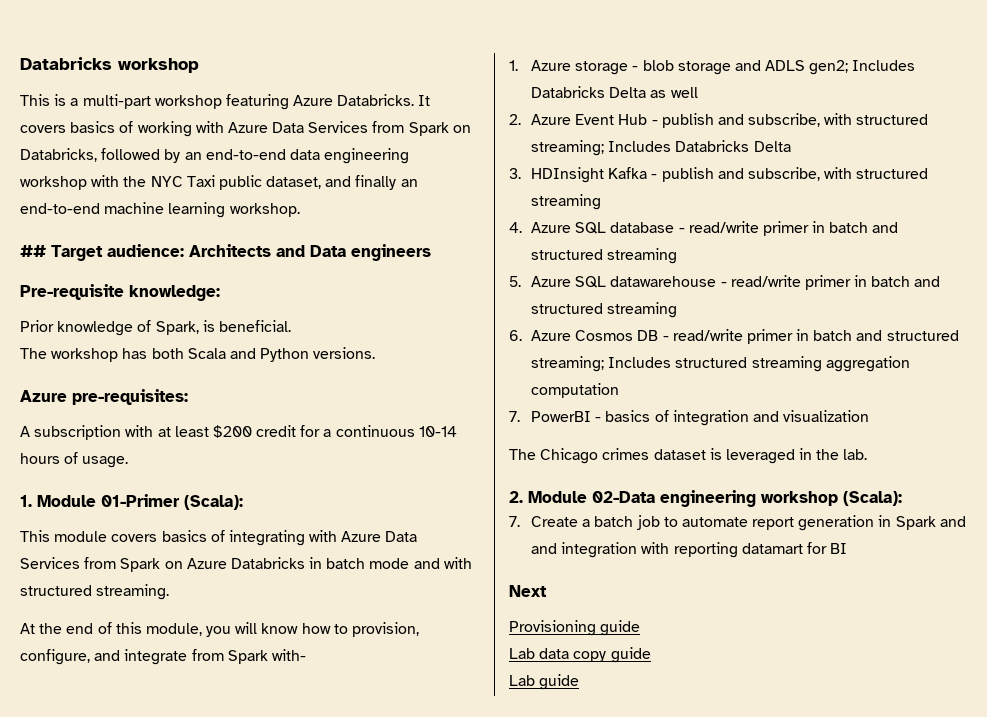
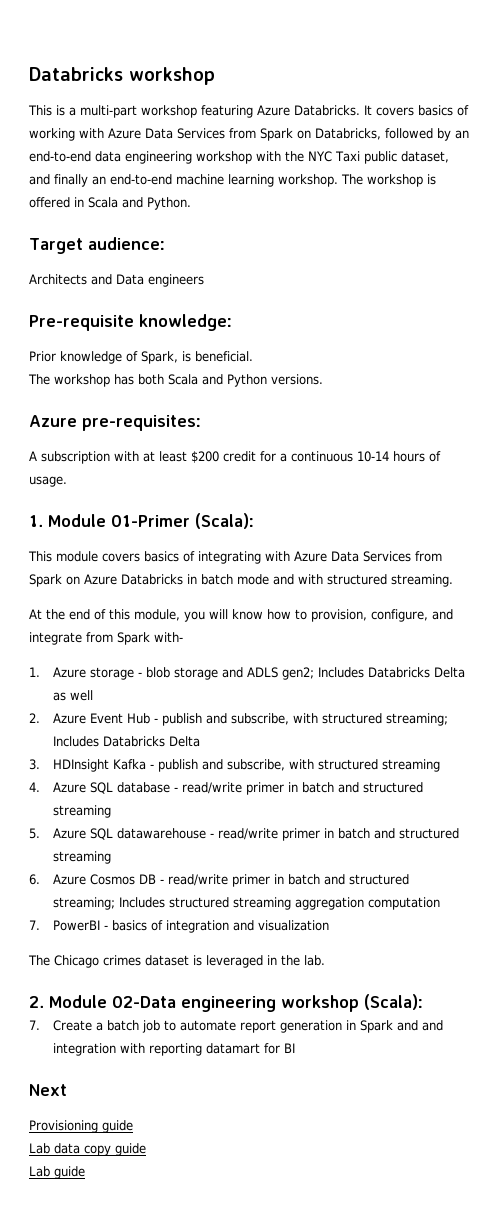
- It covers basics of working with Azure Data Services from Spark on Databricks, followed by an end-to-end data engineering workshop with the NYC Taxi public dataset, and finally an end-to-end machine learning workshop.
- ## Target audience: Architects and Data engineers
+ It covers basics of working with Azure Data Services from Spark on Databricks, followed by an end-to-end data engineering workshop with the NYC Taxi public dataset, and finally an end-to-end machine learning workshop. The workshop is offered in Scala and Python.
+ Target audience:
+ Architects and Data engineers

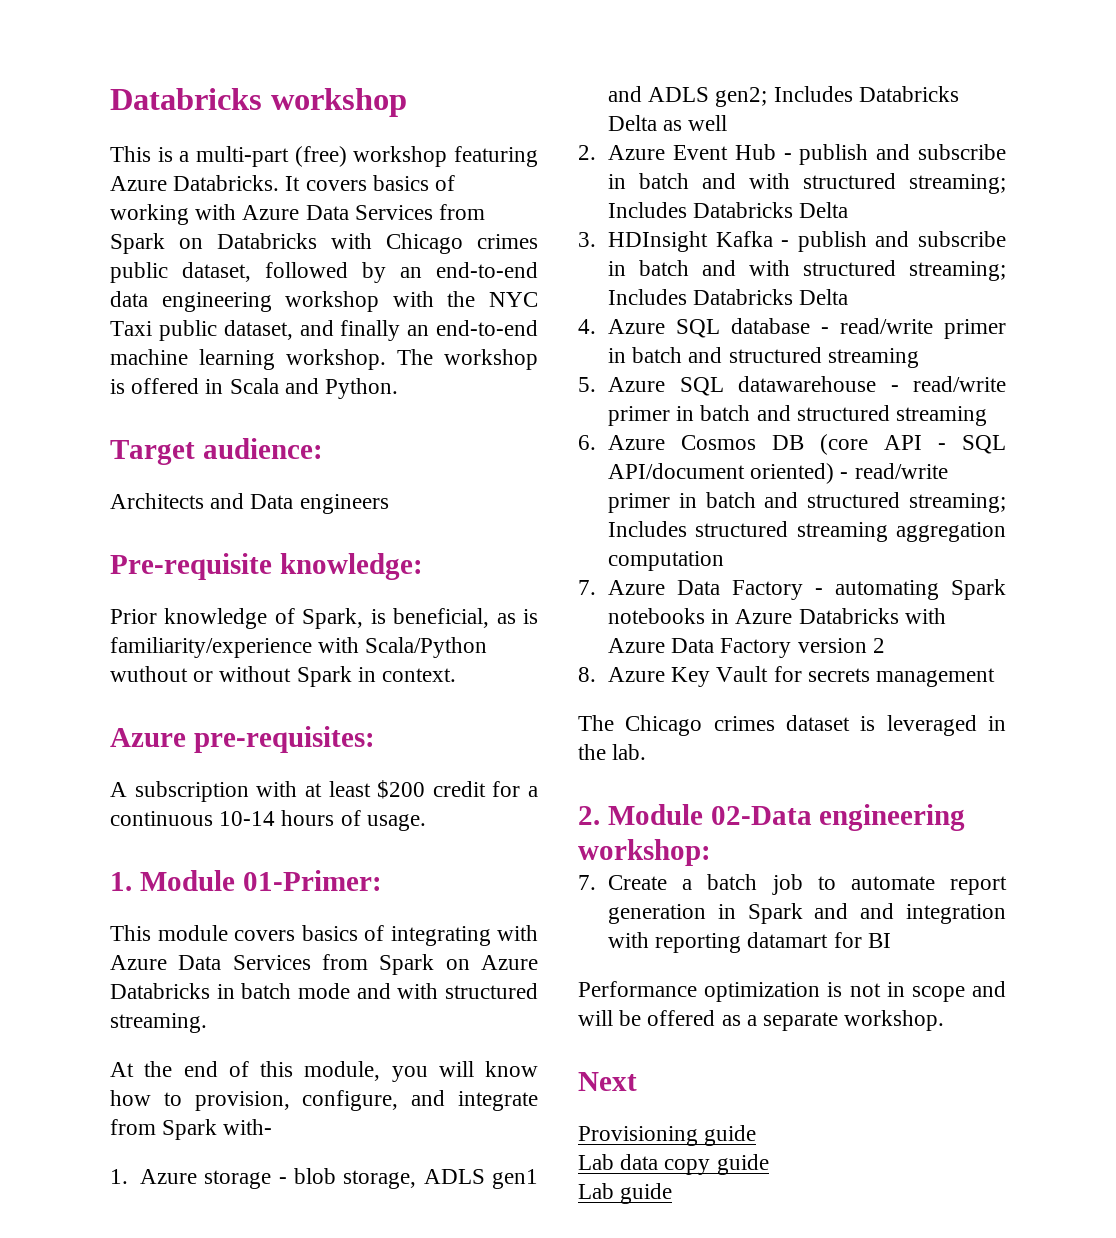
- This is a multi-part workshop featuring Azure Databricks.
+ This is a multi-part (free) workshop featuring Azure Databricks.
- It covers basics of working with Azure Data Services from Spark on Databricks, followed by an end-to-end data engineering workshop with the NYC Taxi public dataset, and finally an end-to-end machine learning workshop.
+ It covers basics of working with Azure Data Services from Spark on Databricks with Chicago crimes public dataset, followed by an end-to-end data engineering workshop with the NYC Taxi public dataset, and finally an end-to-end machine learning workshop.
- Prior knowledge of Spark, is beneficial.
- The workshop has both Scala and Python versions.
+ Prior knowledge of Spark, is beneficial, as is familiarity/experience with Scala/Python wuthout or without Spark in context.
- 1. Module 01-Primer (Scala):
+ 1. Module 01-Primer:
- 1. Azure storage - blob storage and ADLS gen2; Includes Databricks Delta as well
+ 1. Azure storage - blob storage, ADLS gen1 and ADLS gen2; Includes Databricks Delta as well
- 2. Azure Event Hub - publish and subscribe, with structured streaming; Includes Databricks Delta
+ 2. Azure Event Hub - publish and subscribe in batch and with structured streaming; Includes Databricks Delta
- 3. HDInsight Kafka - publish and subscribe, with structured streaming
+ 3. HDInsight Kafka - publish and subscribe in batch and with structured streaming; Includes Databricks Delta
- 6. Azure Cosmos DB - read/write primer in batch and structured streaming; Includes structured streaming aggregation computation
+ 6. Azure Cosmos DB (core API - SQL API/document oriented) - read/write primer in batch and structured streaming; Includes structured streaming aggregation computation
- 7. PowerBI - basics of integration and visualization
+ 7. Azure Data Factory - automating Spark notebooks in Azure Databricks with Azure Data Factory version 2
+ 8. Azure Key Vault for secrets management
- 2. Module 02-Data engineering workshop (Scala):
+ 2. Module 02-Data engineering workshop:
+ Performance optimization is not in scope and will be offered as a separate workshop.

